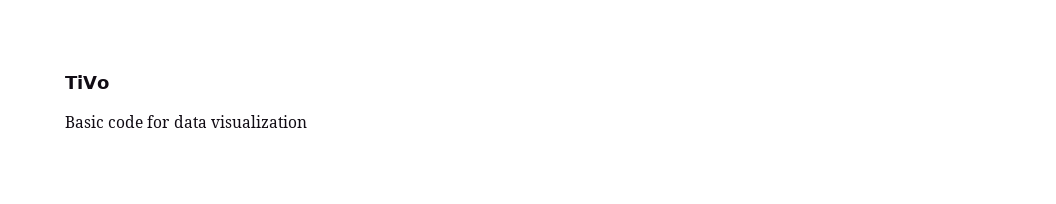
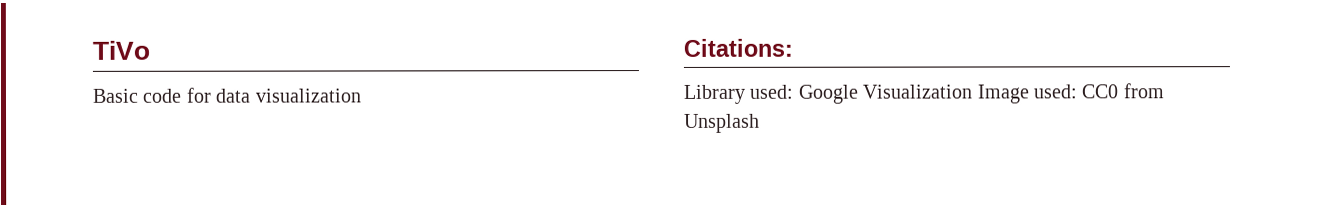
+ Citations:
+ Library used: Google Visualization Image used: CC0 from Unsplash

